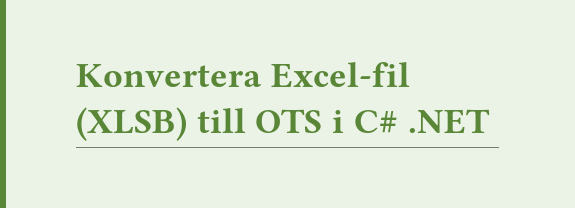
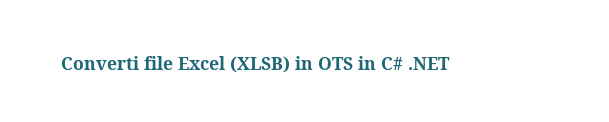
- Konvertera Excel-fil (XLSB) till OTS i C# .NET
+ Converti file Excel (XLSB) in OTS in C# .NET

